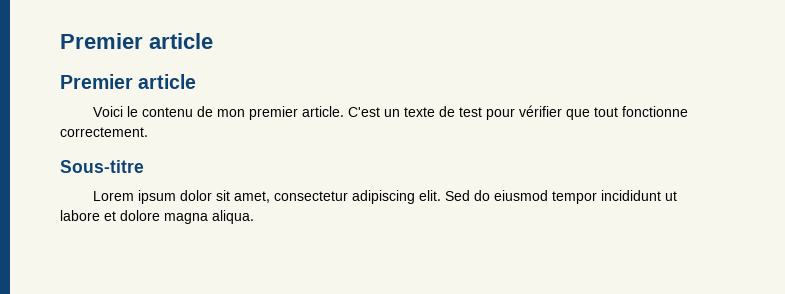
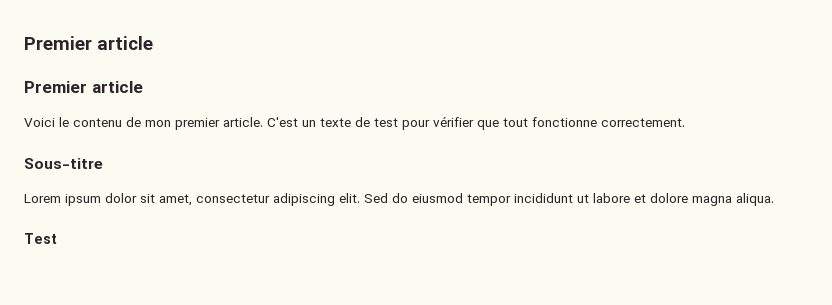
+ Test

